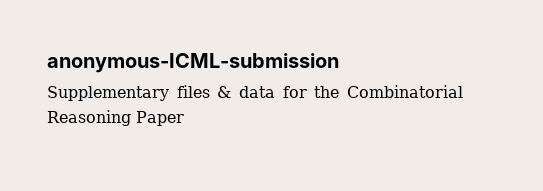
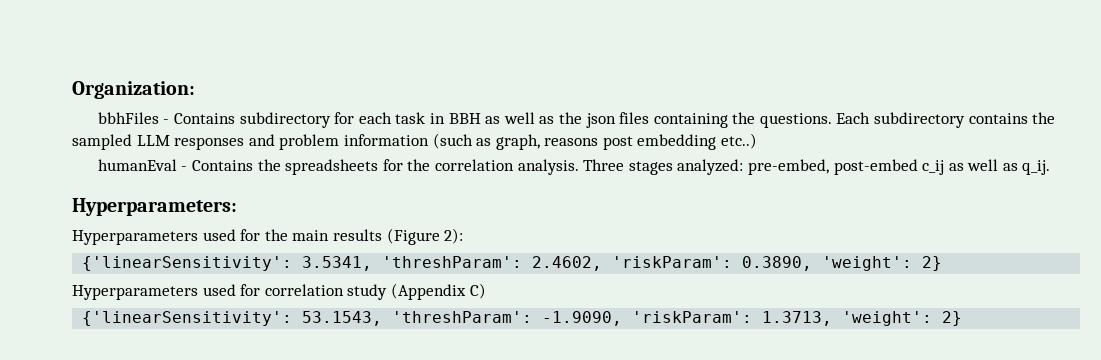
- anonymous-ICML-submission
- Supplementary files & data for the Combinatorial Reasoning Paper
+ Organization:
+ bbhFiles - Contains subdirectory for each task in BBH as well as the json files containing the questions. Each subdirectory contains the sampled LLM responses and problem information (such as graph, reasons post embedding etc..)
+ humanEval - Contains the spreadsheets for the correlation analysis. Three stages analyzed: pre-embed, post-embed c_ij as well as q_ij.
+ Hyperparameters:
+ Hyperparameters used for the main results (Figure 2):
+ {'linearSensitivity': 3.5341, 'threshParam': 2.4602, 'riskParam': 0.3890, 'weight': 2}
+ Hyperparameters used for correlation study (Appendix C)
+ {'linearSensitivity': 53.1543, 'threshParam': -1.9090, 'riskParam': 1.3713, 'weight': 2}

